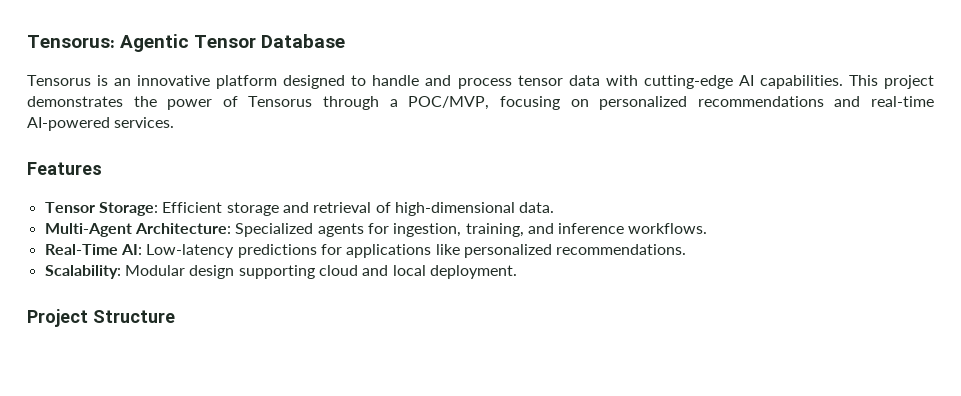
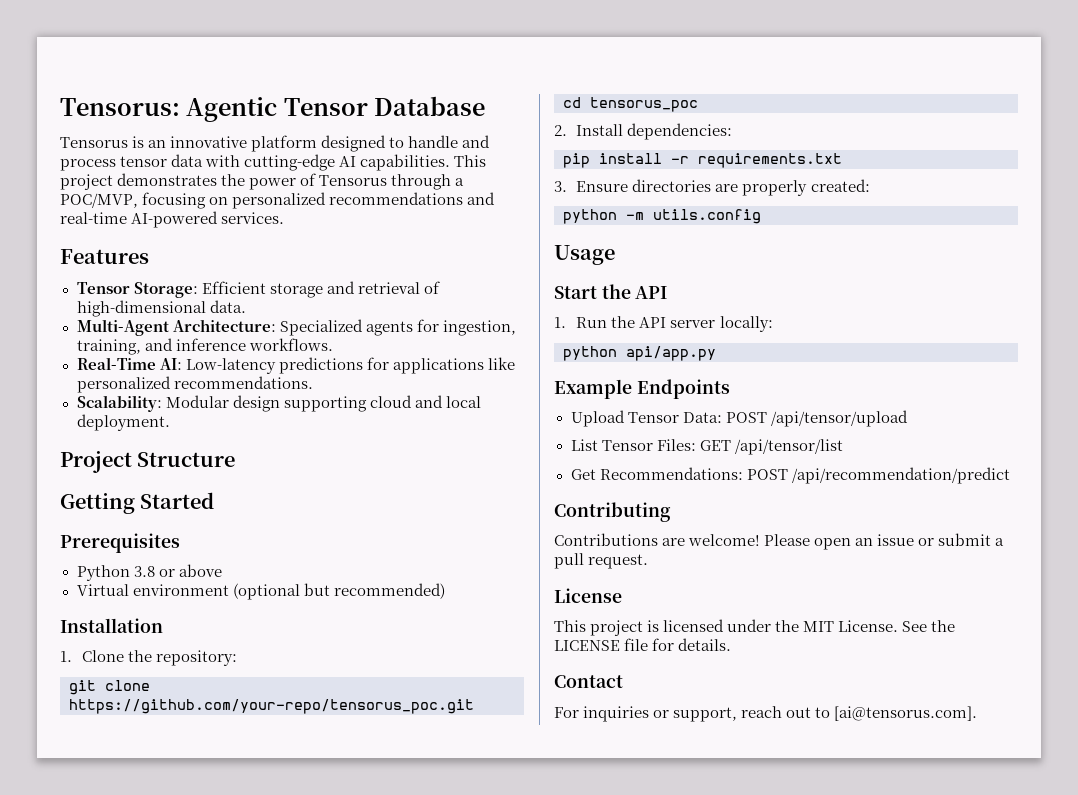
+ Getting Started
+ Prerequisites
+ Python 3.8 or above
+ Virtual environment (optional but recommended)
+ Installation
+ 1. Clone the repository:
+ git clone https://github.com/your-repo/tensorus_poc.git
+ cd tensorus_poc
+ 2. Install dependencies:
+ pip install -r requirements.txt
+ 3. Ensure directories are properly created:
+ python -m utils.config
+ Usage
+ Start the API
+ 1. Run the API server locally:
+ python api/app.py
+ Example Endpoints
+ Upload Tensor Data: POST /api/tensor/upload
+ List Tensor Files: GET /api/tensor/list
+ Get Recommendations: POST /api/recommendation/predict
+ Contributing
+ Contributions are welcome! Please open an issue or submit a pull request.
+ License
+ This project is licensed under the MIT License. See the LICENSE file for details.
+ Contact
+ For inquiries or support, reach out to [ai@tensorus.com].

